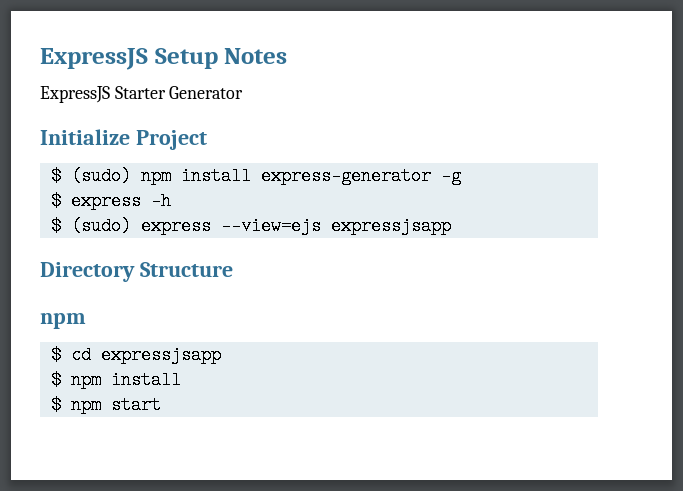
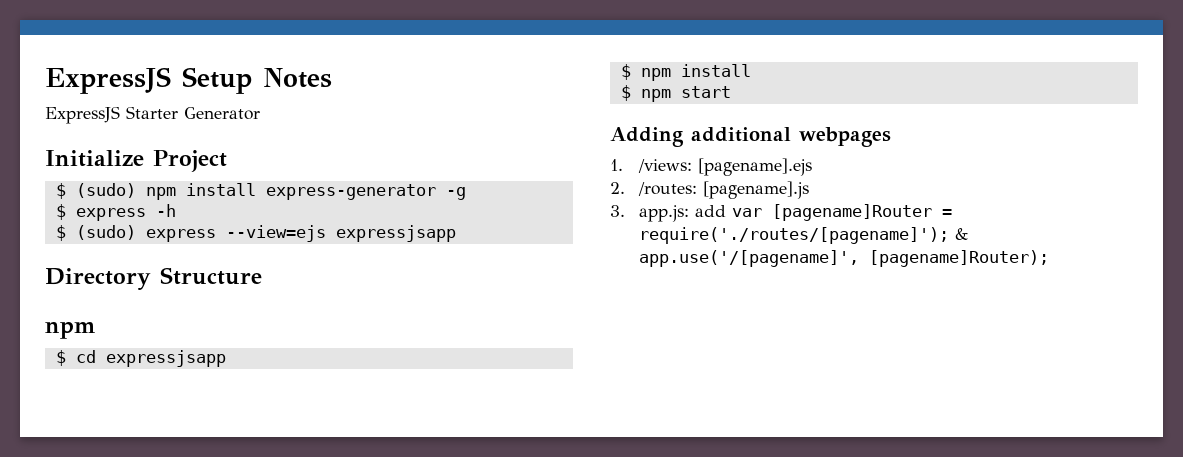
+ Adding additional webpages
+ 1. /views: [pagename].ejs
+ 2. /routes: [pagename].js
+ 3. app.js: add var [pagename]Router = require('./routes/[pagename]'); & app.use('/[pagename]', [pagename]Router);

